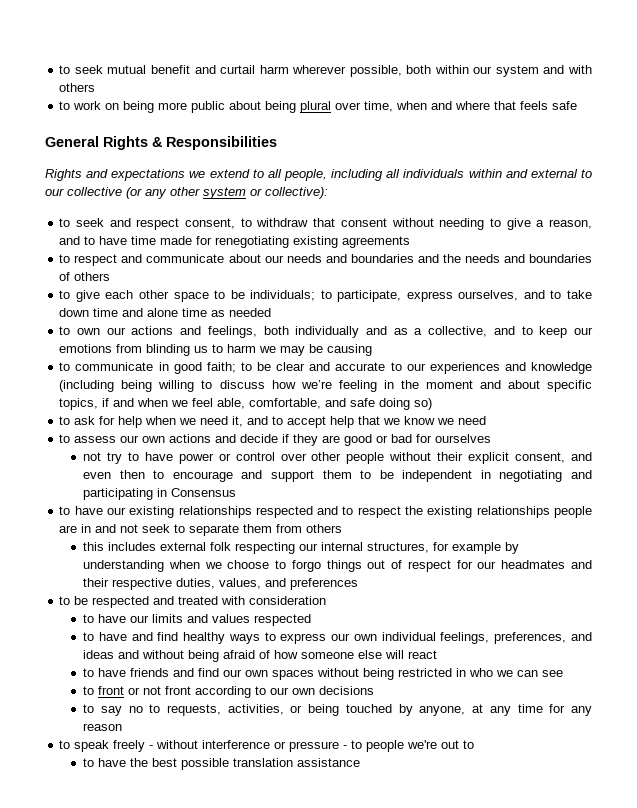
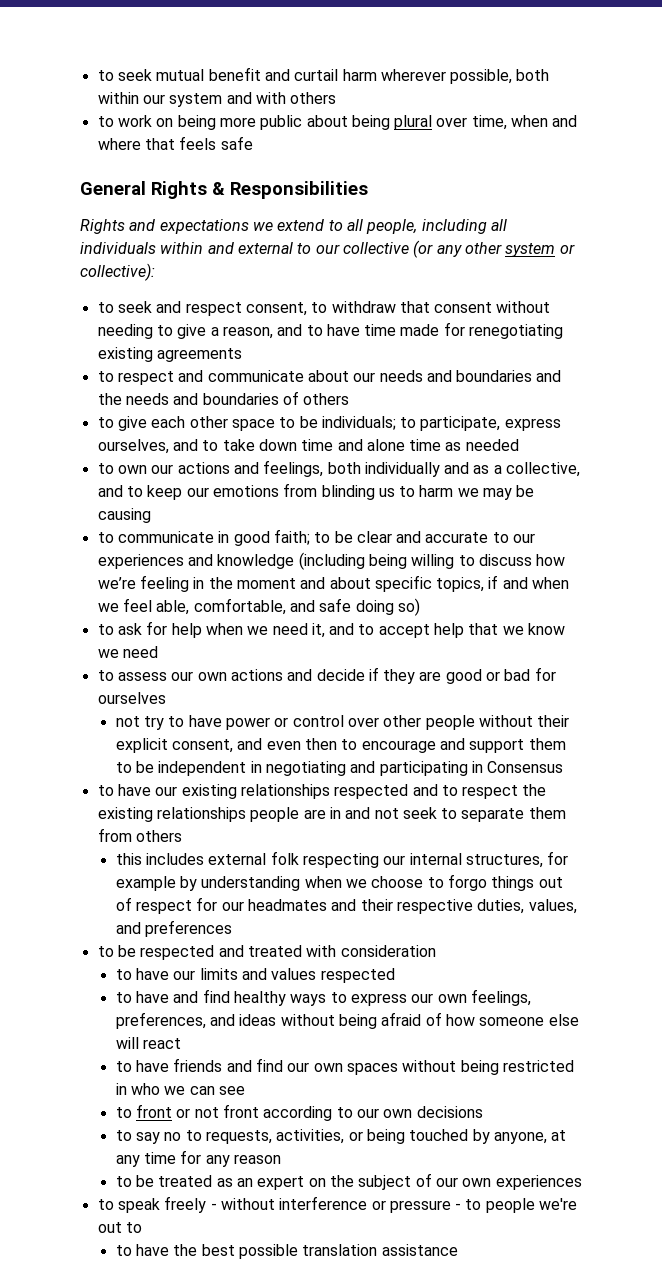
- to have and find healthy ways to express our own individual feelings, preferences, and ideas and without being afraid of how someone else will react
+ to have and find healthy ways to express our own feelings, preferences, and ideas without being afraid of how someone else will react
+ to be treated as an expert on the subject of our own experiences

